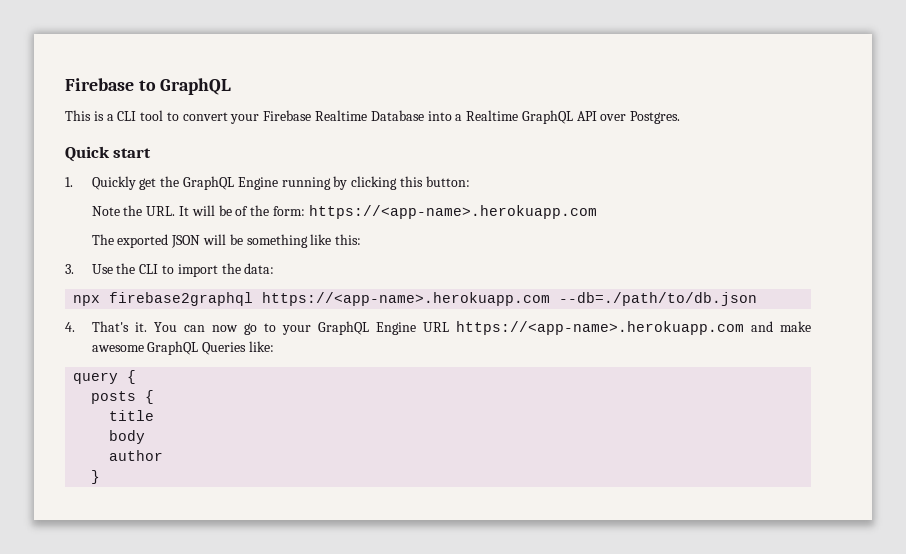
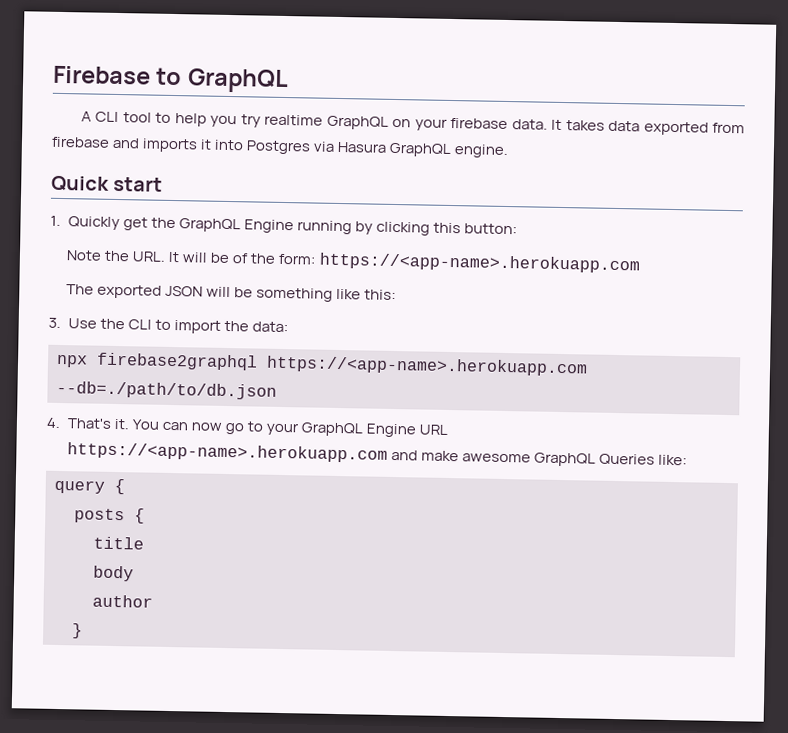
- This is a CLI tool to convert your Firebase Realtime Database into a Realtime GraphQL API over Postgres.
+ A CLI tool to help you try realtime GraphQL on your firebase data. It takes data exported from firebase and imports it into Postgres via Hasura GraphQL engine.

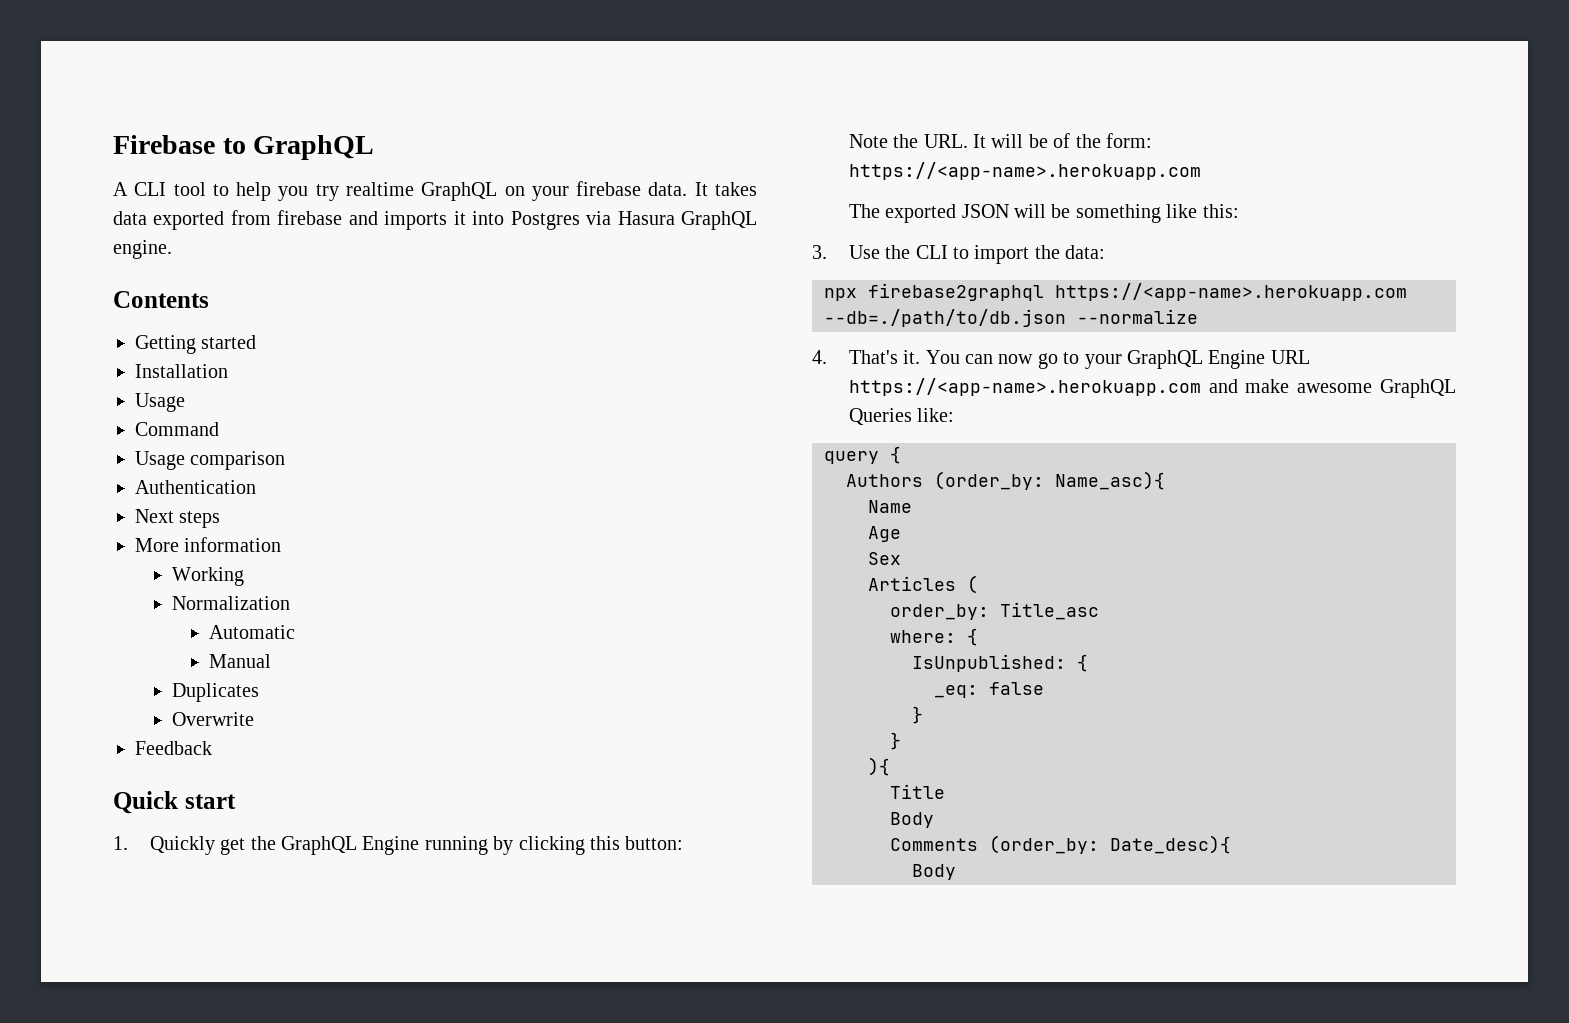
+ Contents
+ Getting started
+ Installation
+ Usage
+ Command
+ Usage comparison
+ Authentication
+ Next steps
+ More information
+ Working
+ Normalization
+ Automatic
+ Manual
+ Duplicates
+ Overwrite
+ Feedback
- npx firebase2graphql https://<app-name>.herokuapp.com --db=./path/to/db.json
+ npx firebase2graphql https://<app-name>.herokuapp.com --db=./path/to/db.json --normalize
- posts {
- title
- body
- author
+ Authors (order_by: Name_asc){
+ Name
+ Age
+ Sex
+ Articles (
+ order_by: Title_asc
+ where: {
+ IsUnpublished: {
+ _eq: false
  }
+ }
+ ){
+ Title
+ Body
+ Comments (order_by: Date_desc){
+ Body

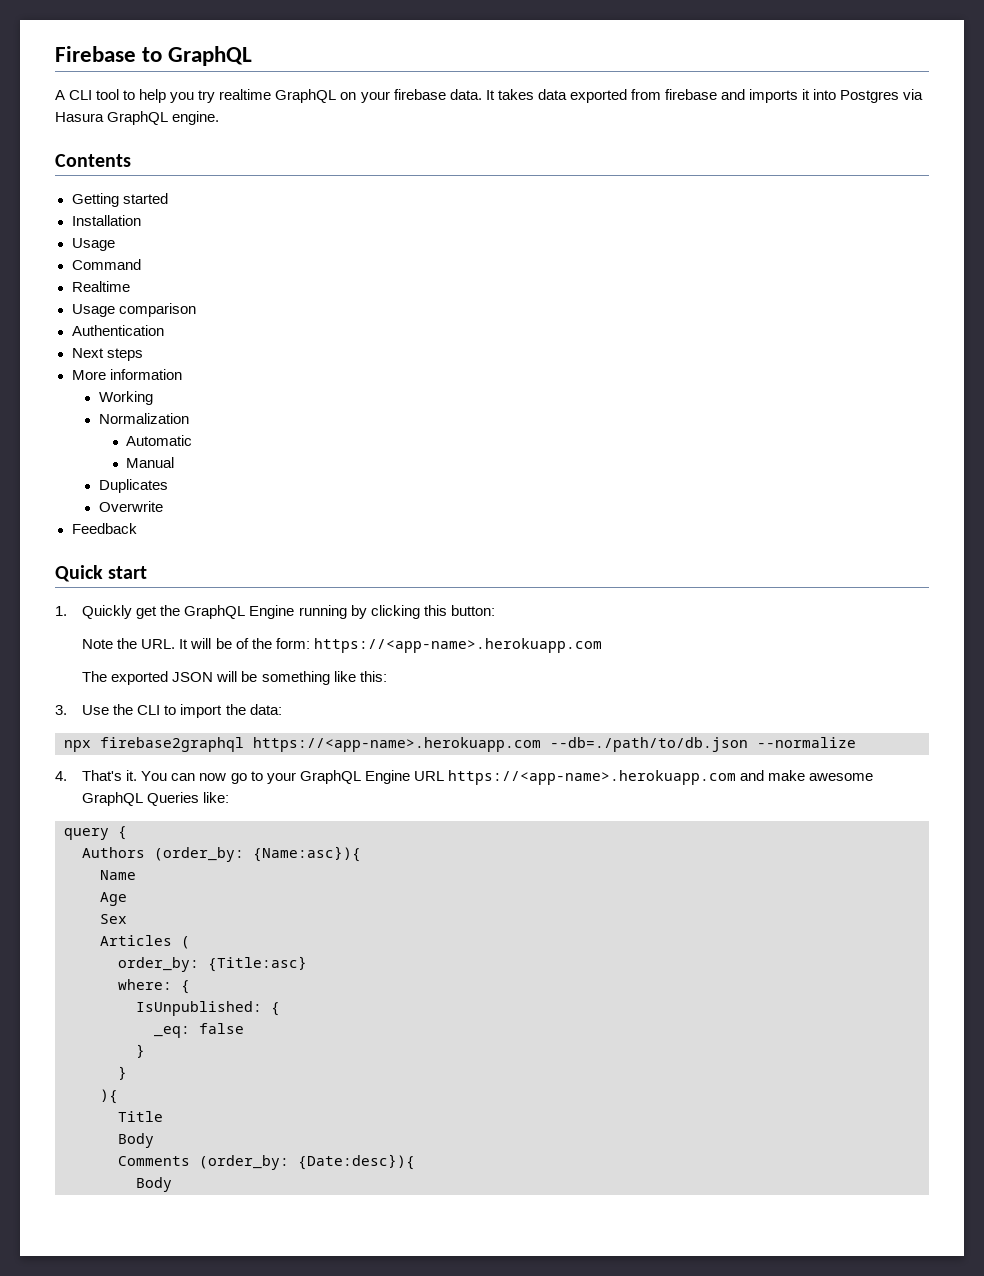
+ Realtime
- Authors (order_by: Name_asc){
+ Authors (order_by: {Name:asc}){
- order_by: Title_asc
+ order_by: {Title:asc}
- Comments (order_by: Date_desc){
+ Comments (order_by: {Date:desc}){

